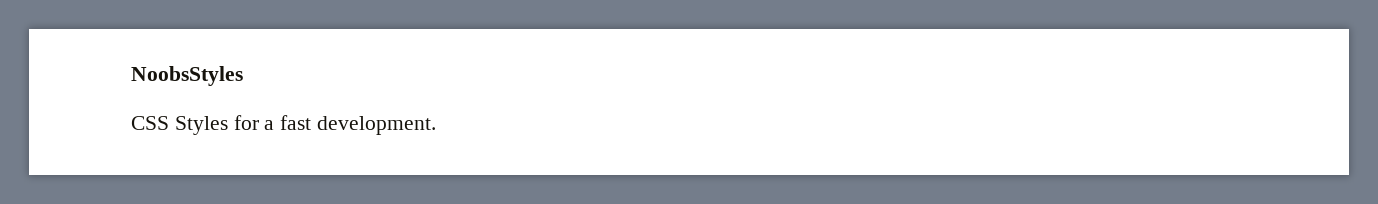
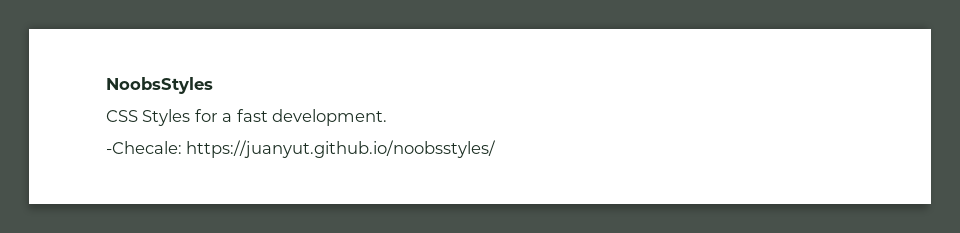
+ -Checale: https://juanyut.github.io/noobsstyles/

